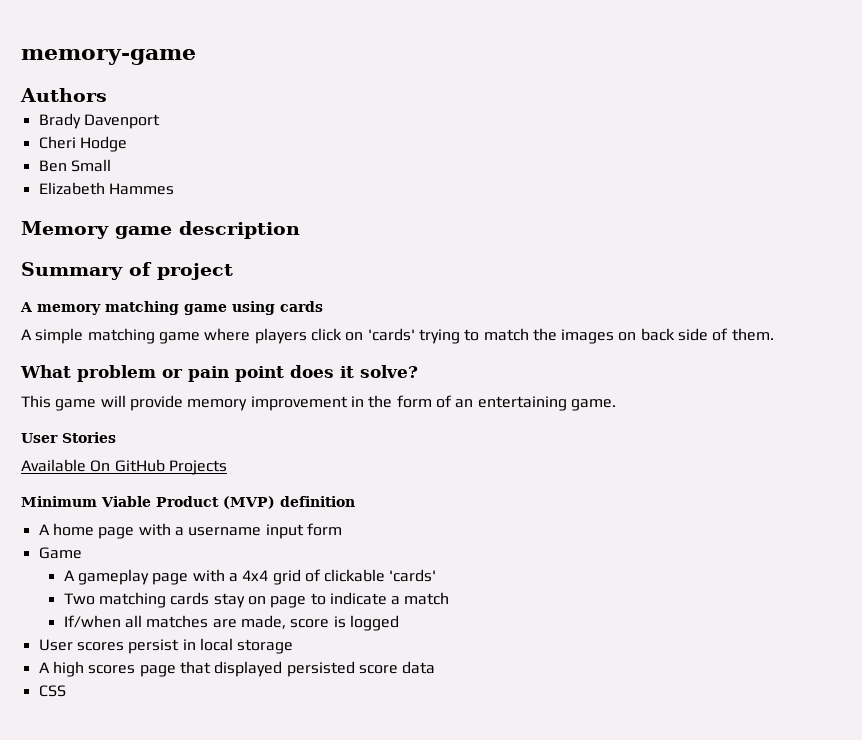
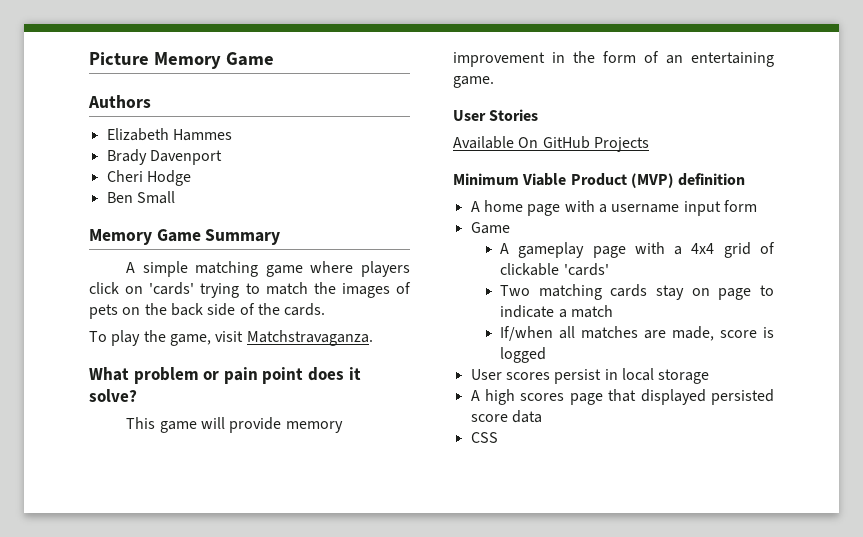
- memory-game
+ Picture Memory Game
+ Elizabeth Hammes
- Elizabeth Hammes
- Memory game description
- Summary of project
- A memory matching game using cards
+ Memory Game Summary
- A simple matching game where players click on 'cards' trying to match the images on back side of them.
+ A simple matching game where players click on 'cards' trying to match the images of pets on the back side of the cards.
+ To play the game, visit Matchstravaganza.

